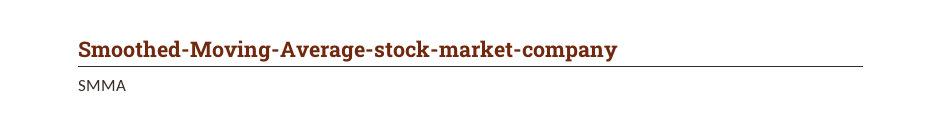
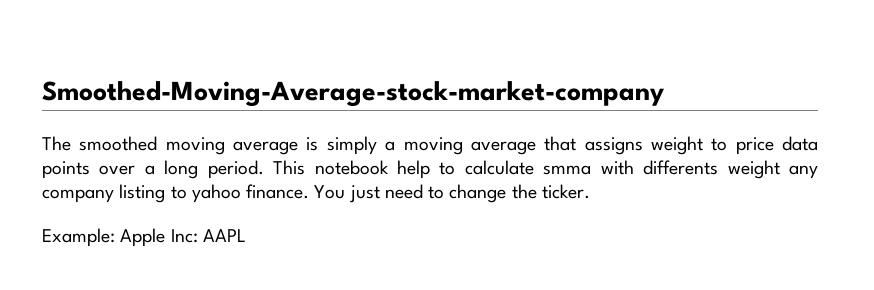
- SMMA
+ The smoothed moving average is simply a moving average that assigns weight to price data points over a long period. This notebook help to calculate smma with differents weight any company listing to yahoo finance. You just need to change the ticker.
+ Example: Apple Inc: AAPL

